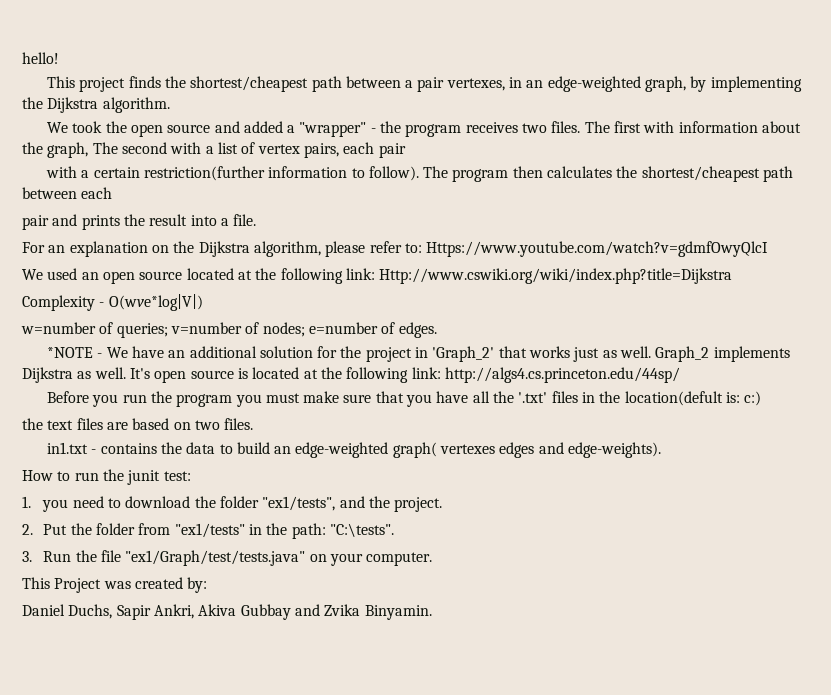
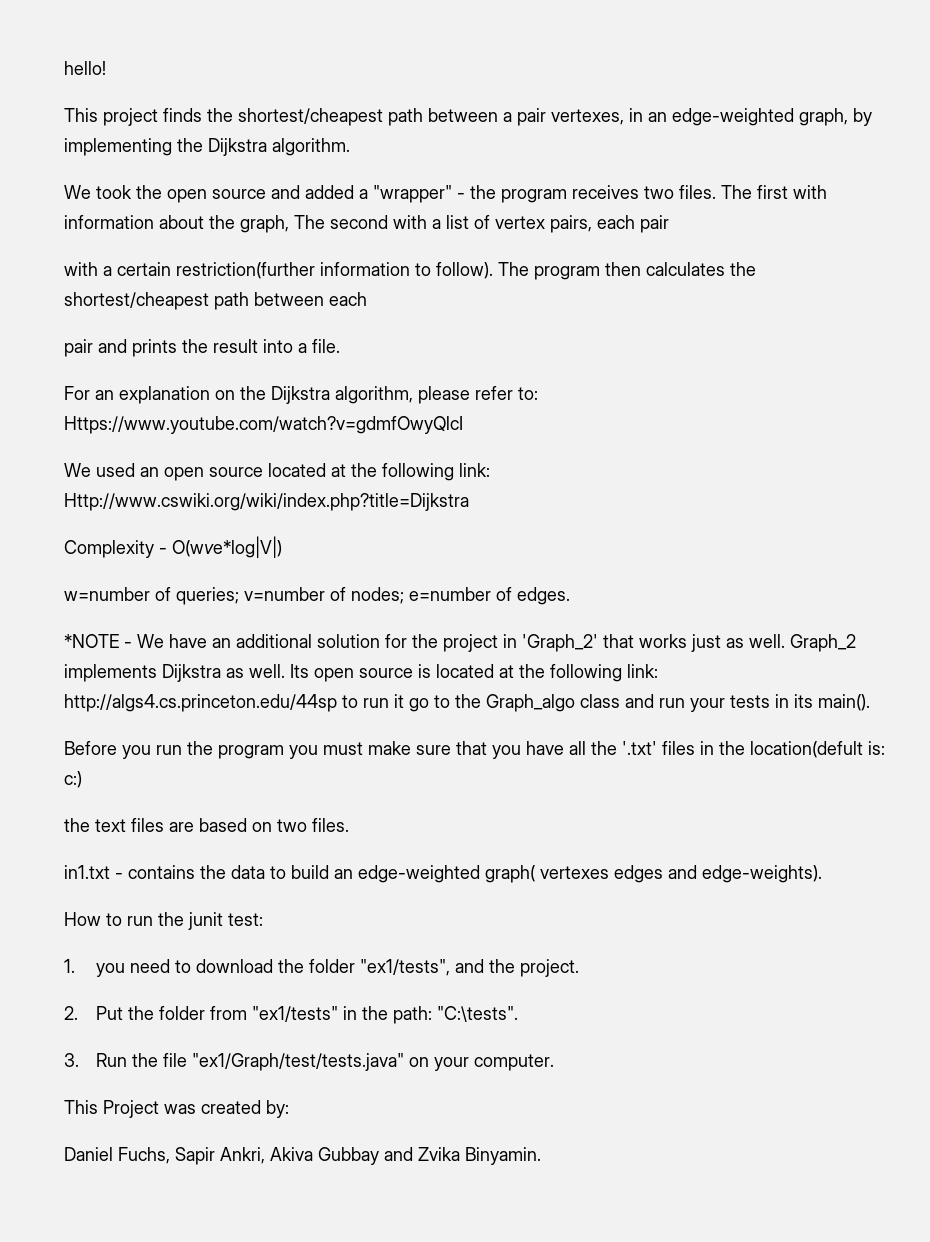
- It's open source is located at the following link: http://algs4.cs.princeton.edu/44sp/
+ Its open source is located at the following link: http://algs4.cs.princeton.edu/44sp to run it go to the Graph_algo class and run your tests in its main().
- Daniel Duchs, Sapir Ankri, Akiva Gubbay and Zvika Binyamin.
+ Daniel Fuchs, Sapir Ankri, Akiva Gubbay and Zvika Binyamin.

